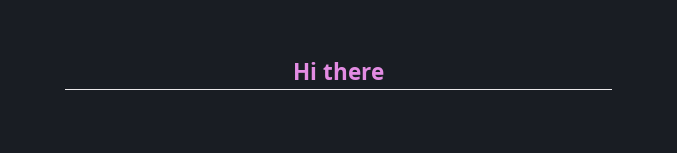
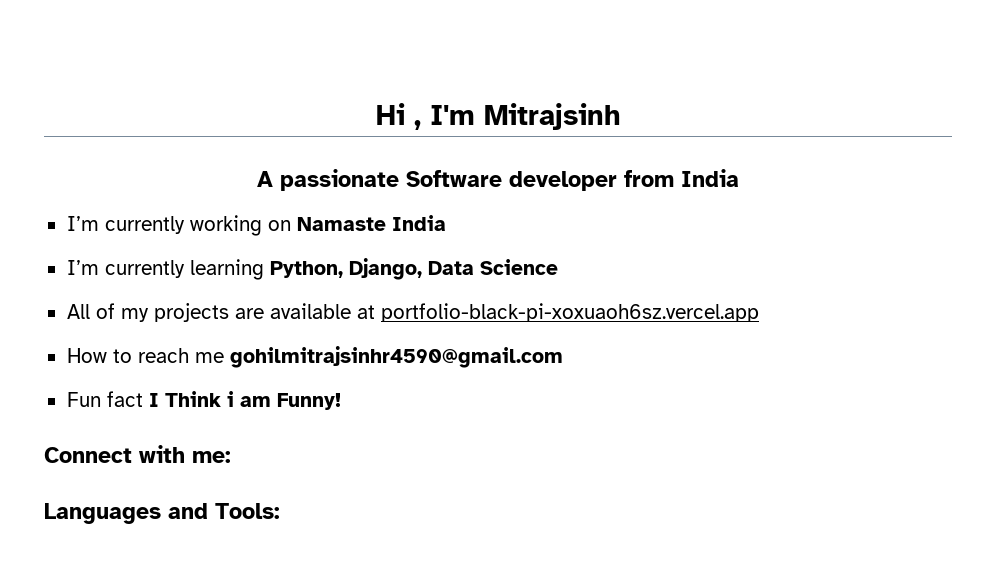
- Hi there
+ Hi , I'm Mitrajsinh
+ A passionate Software developer from India
+ I’m currently working on Namaste India
+ I’m currently learning Python, Django, Data Science
+ All of my projects are available at portfolio-black-pi-xoxuaoh6sz.vercel.app
+ How to reach me gohilmitrajsinhr4590@gmail.com
+ Fun fact I Think i am Funny!
+ Connect with me:
+ Languages and Tools:

